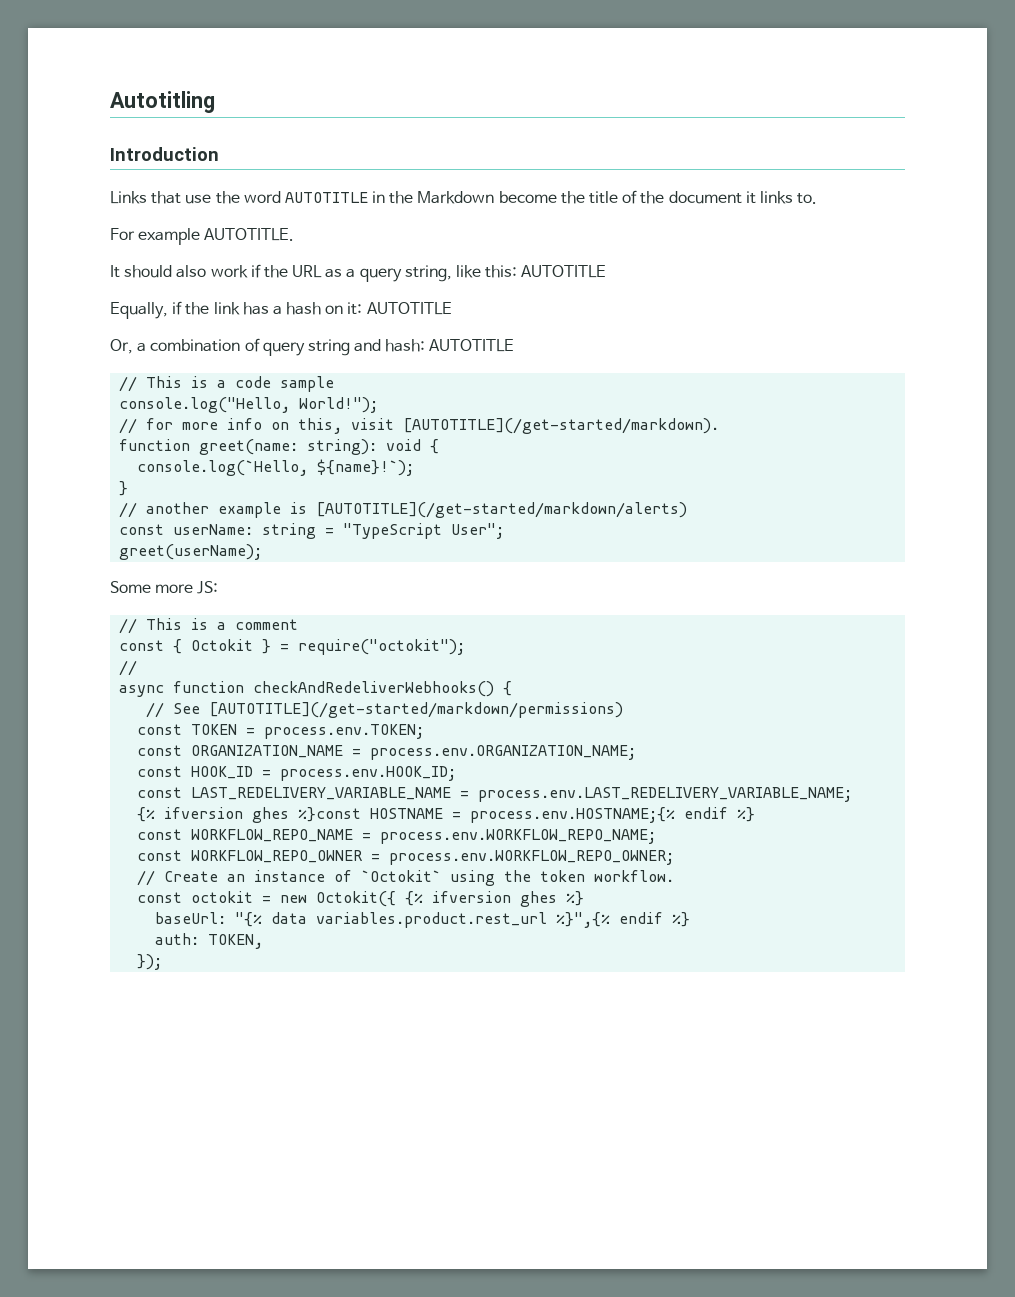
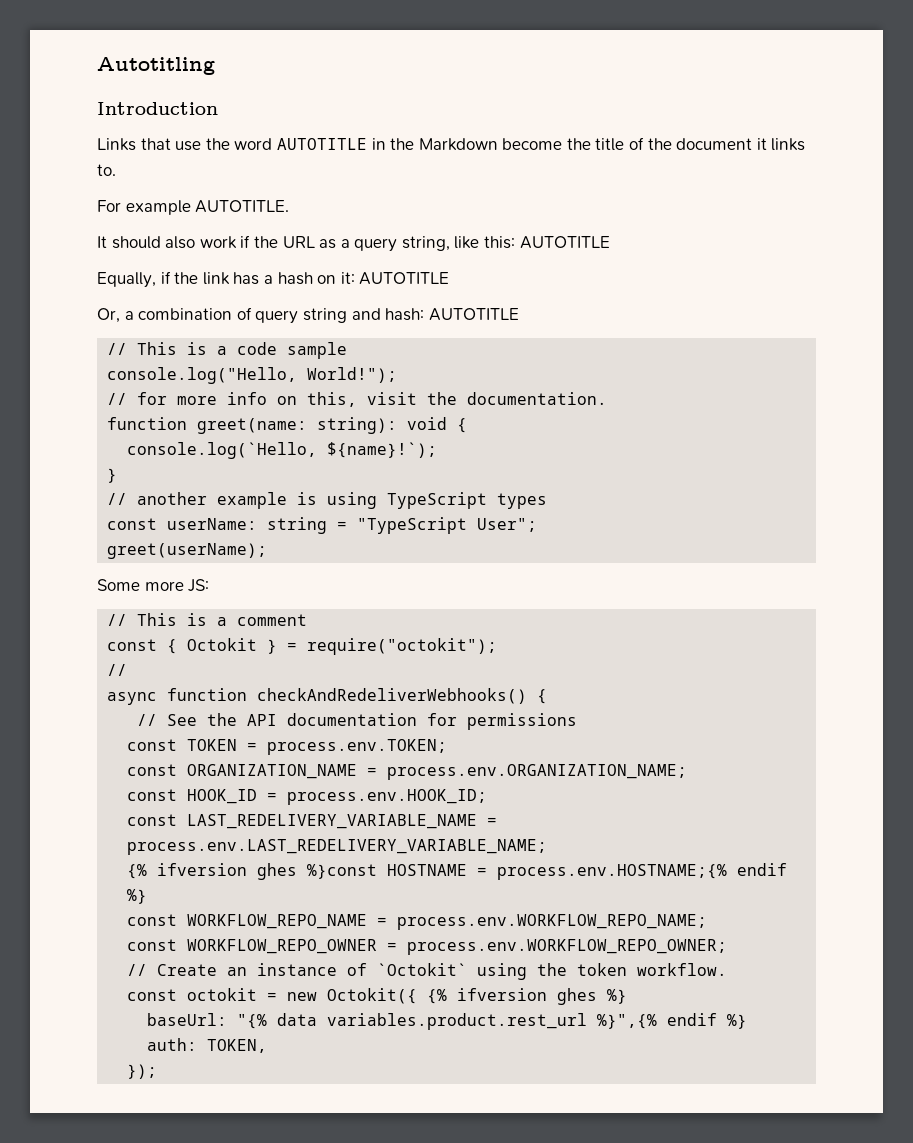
- // for more info on this, visit [AUTOTITLE](/get-started/markdown).
+ // for more info on this, visit the documentation.
- // another example is [AUTOTITLE](/get-started/markdown/alerts)
+ // another example is using TypeScript types
- // See [AUTOTITLE](/get-started/markdown/permissions)
+ // See the API documentation for permissions

